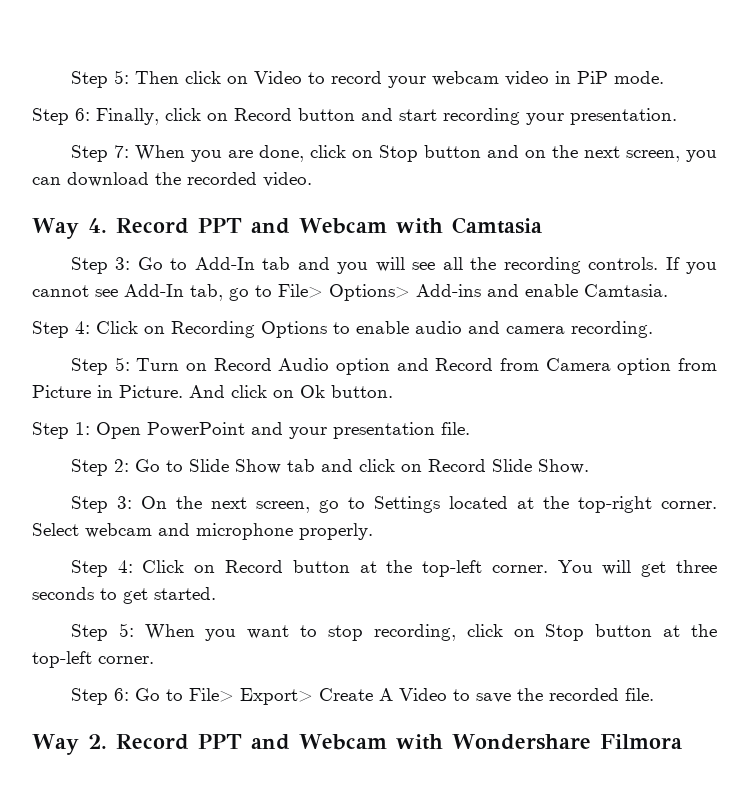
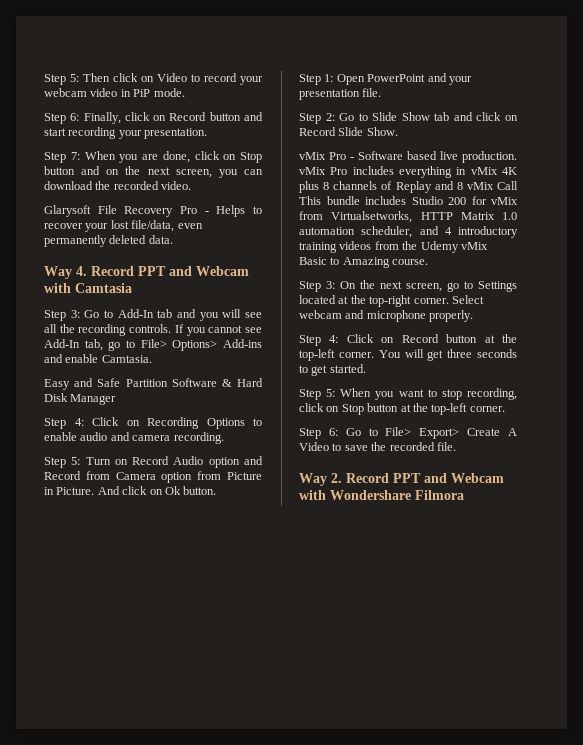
+ Glarysoft File Recovery Pro - Helps to recover your lost file/data, even permanently deleted data.
+ Easy and Safe Partition Software & Hard Disk Manager
+ vMix Pro - Software based live production. vMix Pro includes everything in vMix 4K plus 8 channels of Replay and 8 vMix Call This bundle includes Studio 200 for vMix from Virtualsetworks, HTTP Matrix 1.0 automation scheduler, and 4 introductory training videos from the Udemy vMix Basic to Amazing course.

